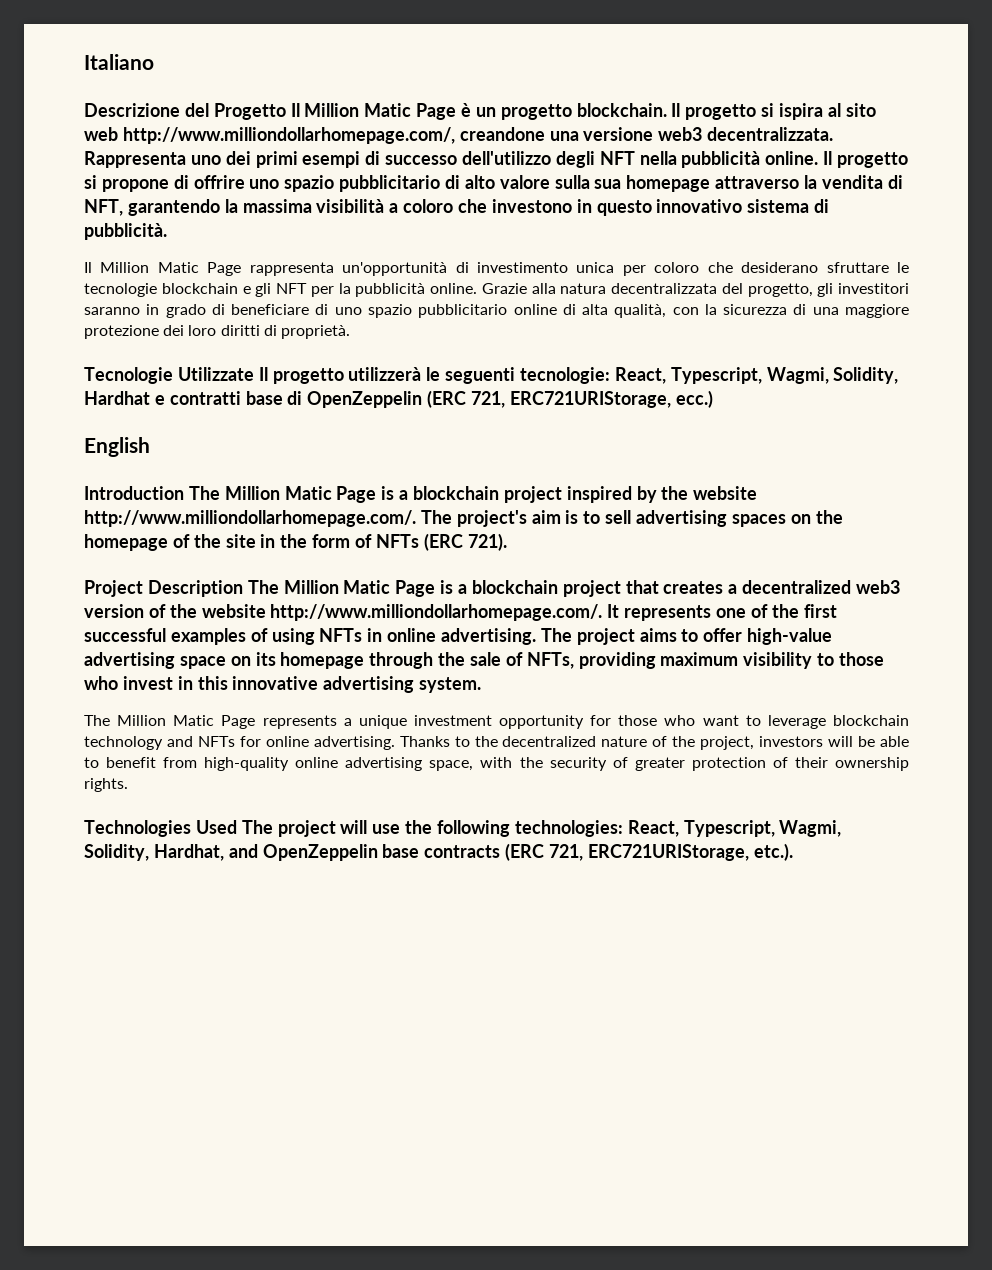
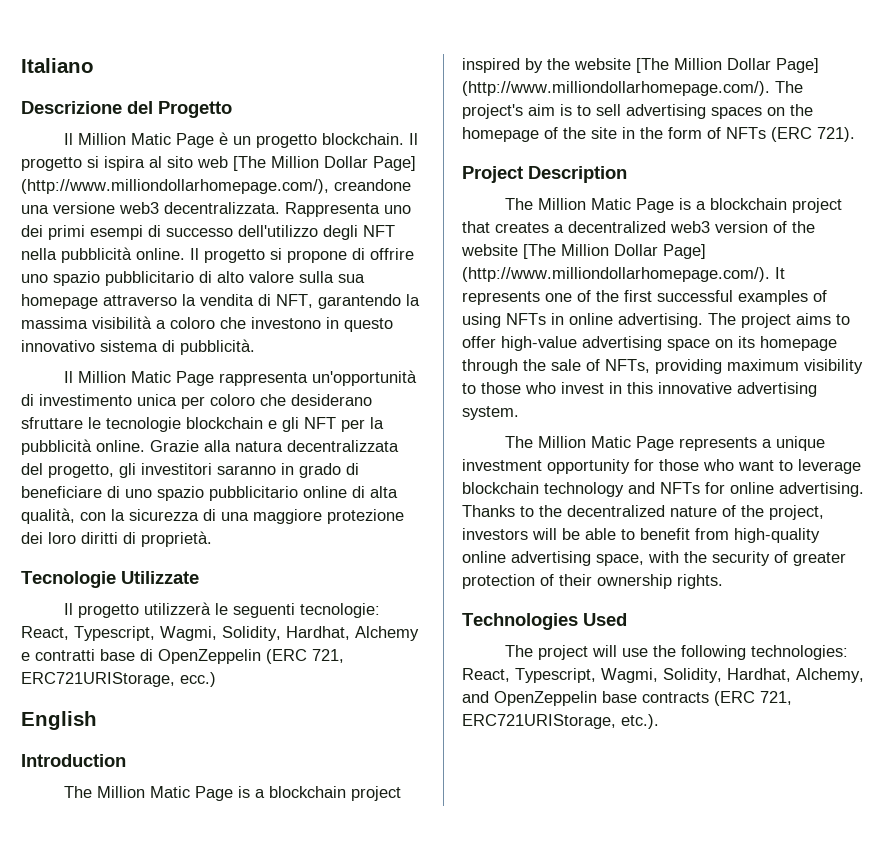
- Descrizione del Progetto Il Million Matic Page è un progetto blockchain.
+ Descrizione del Progetto
+ Il Million Matic Page è un progetto blockchain.
- Il progetto si ispira al sito web http://www.milliondollarhomepage.com/, creandone una versione web3 decentralizzata.
+ Il progetto si ispira al sito web [The Million Dollar Page] (http://www.milliondollarhomepage.com/), creandone una versione web3 decentralizzata.
- Tecnologie Utilizzate Il progetto utilizzerà le seguenti tecnologie: React, Typescript, Wagmi, Solidity, Hardhat e contratti base di OpenZeppelin (ERC 721, ERC721URIStorage, ecc.)
+ Tecnologie Utilizzate
+ Il progetto utilizzerà le seguenti tecnologie: React, Typescript, Wagmi, Solidity, Hardhat, Alchemy e contratti base di OpenZeppelin (ERC 721, ERC721URIStorage, ecc.)
- Introduction The Million Matic Page is a blockchain project inspired by the website http://www.milliondollarhomepage.com/. The project's aim is to sell advertising spaces on the homepage of the site in the form of NFTs (ERC 721).
+ Introduction
+ The Million Matic Page is a blockchain project inspired by the website [The Million Dollar Page] (http://www.milliondollarhomepage.com/). The project's aim is to sell advertising spaces on the homepage of the site in the form of NFTs (ERC 721).
- Project Description The Million Matic Page is a blockchain project that creates a decentralized web3 version of the website http://www.milliondollarhomepage.com/. It represents one of the first successful examples of using NFTs in online advertising.
+ Project Description
+ The Million Matic Page is a blockchain project that creates a decentralized web3 version of the website [The Million Dollar Page] (http://www.milliondollarhomepage.com/). It represents one of the first successful examples of using NFTs in online advertising.
- Technologies Used The project will use the following technologies: React, Typescript, Wagmi, Solidity, Hardhat, and OpenZeppelin base contracts (ERC 721, ERC721URIStorage, etc.).
+ Technologies Used
+ The project will use the following technologies: React, Typescript, Wagmi, Solidity, Hardhat, Alchemy, and OpenZeppelin base contracts (ERC 721, ERC721URIStorage, etc.).

